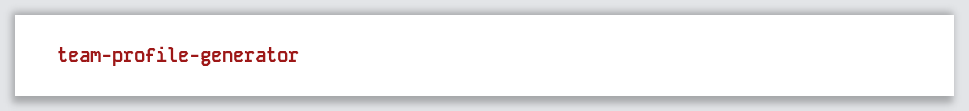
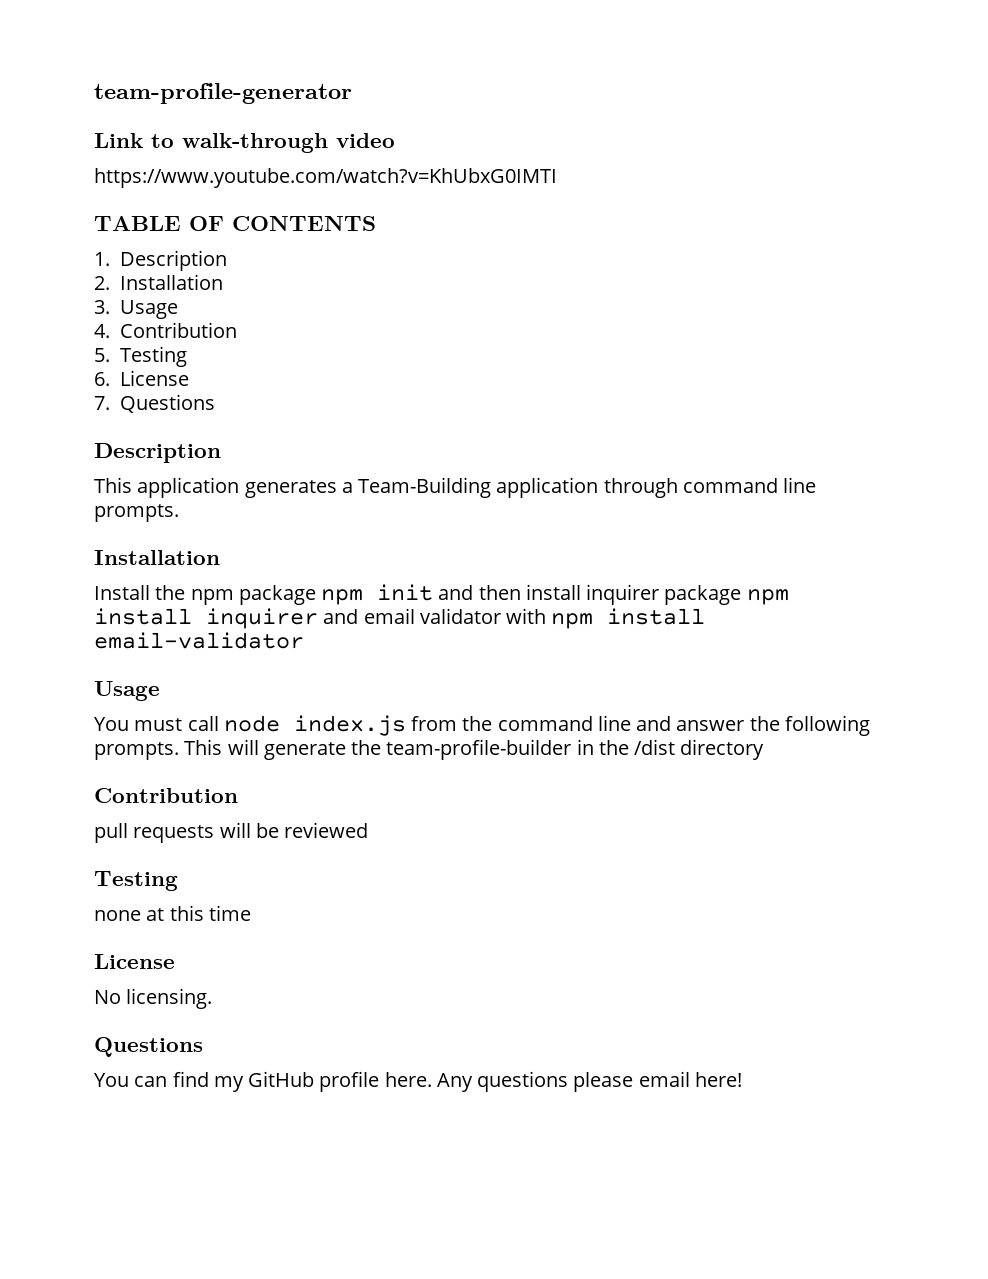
+ Link to walk-through video
+ https://www.youtube.com/watch?v=KhUbxG0IMTI
+ TABLE OF CONTENTS
+ 1. Description
+ 2. Installation
+ 3. Usage
+ 4. Contribution
+ 5. Testing
+ 6. License
+ 7. Questions
+ Description
+ This application generates a Team-Building application through command line prompts.
+ Installation
+ Install the npm package npm init and then install inquirer package npm install inquirer and email validator with npm install email-validator
+ Usage
+ You must call node index.js from the command line and answer the following prompts. This will generate the team-profile-builder in the /dist directory
+ Contribution
+ pull requests will be reviewed
+ Testing
+ none at this time
+ License
+ No licensing.
+ Questions
+ You can find my GitHub profile here. Any questions please email here!

